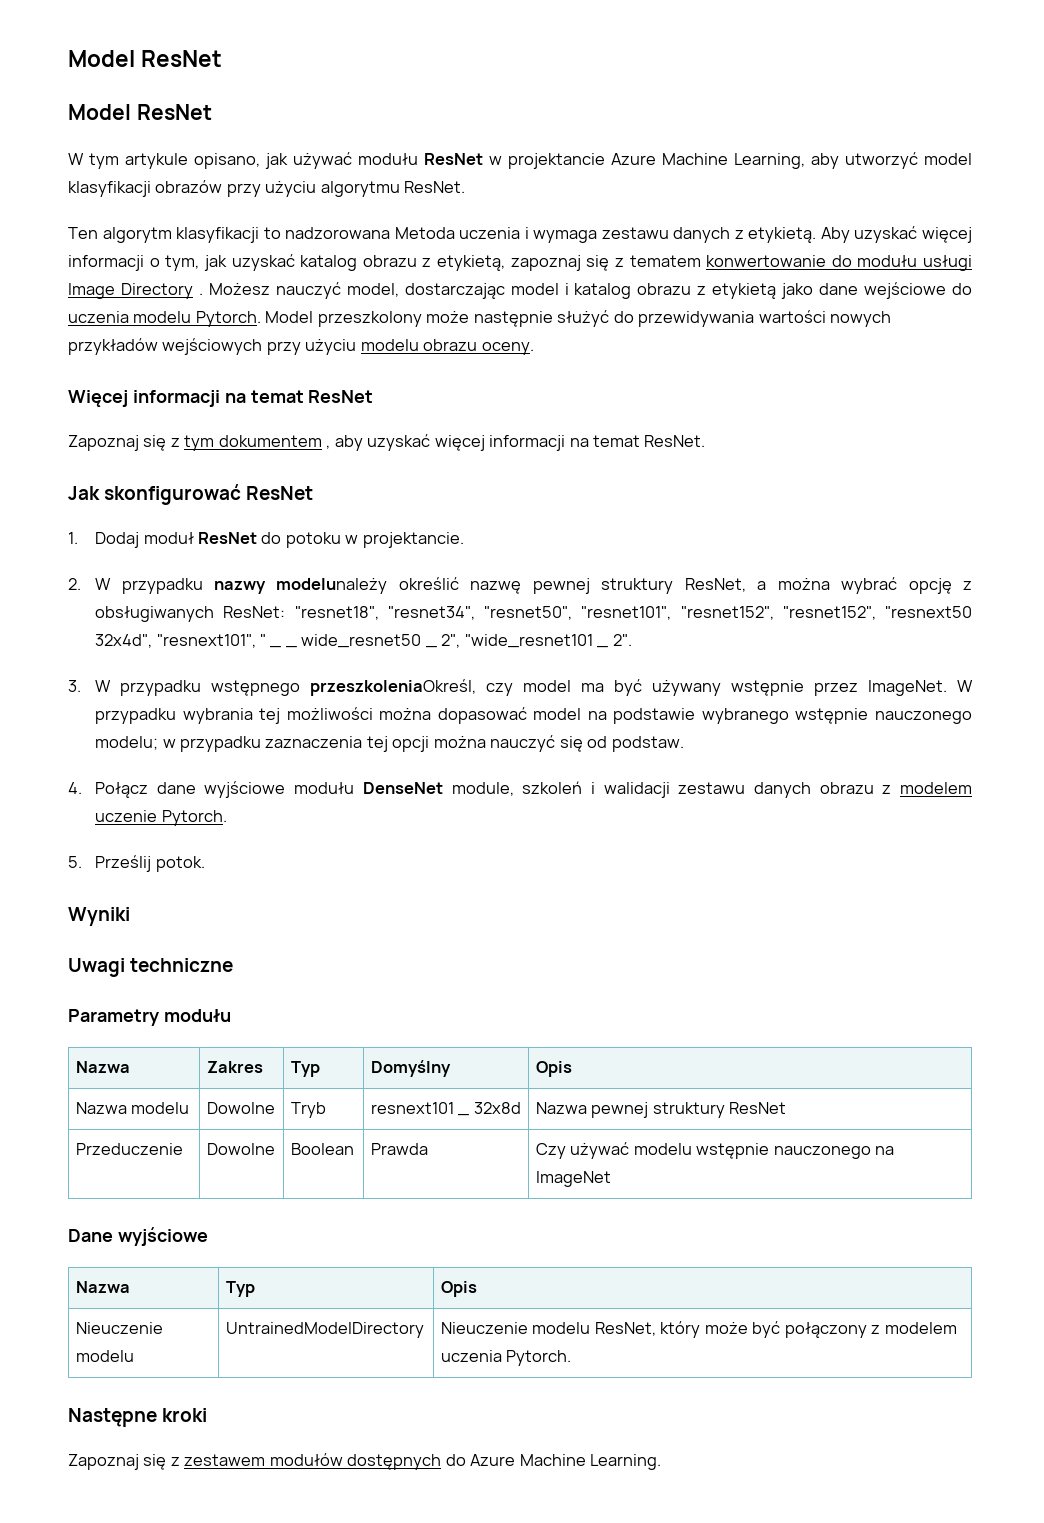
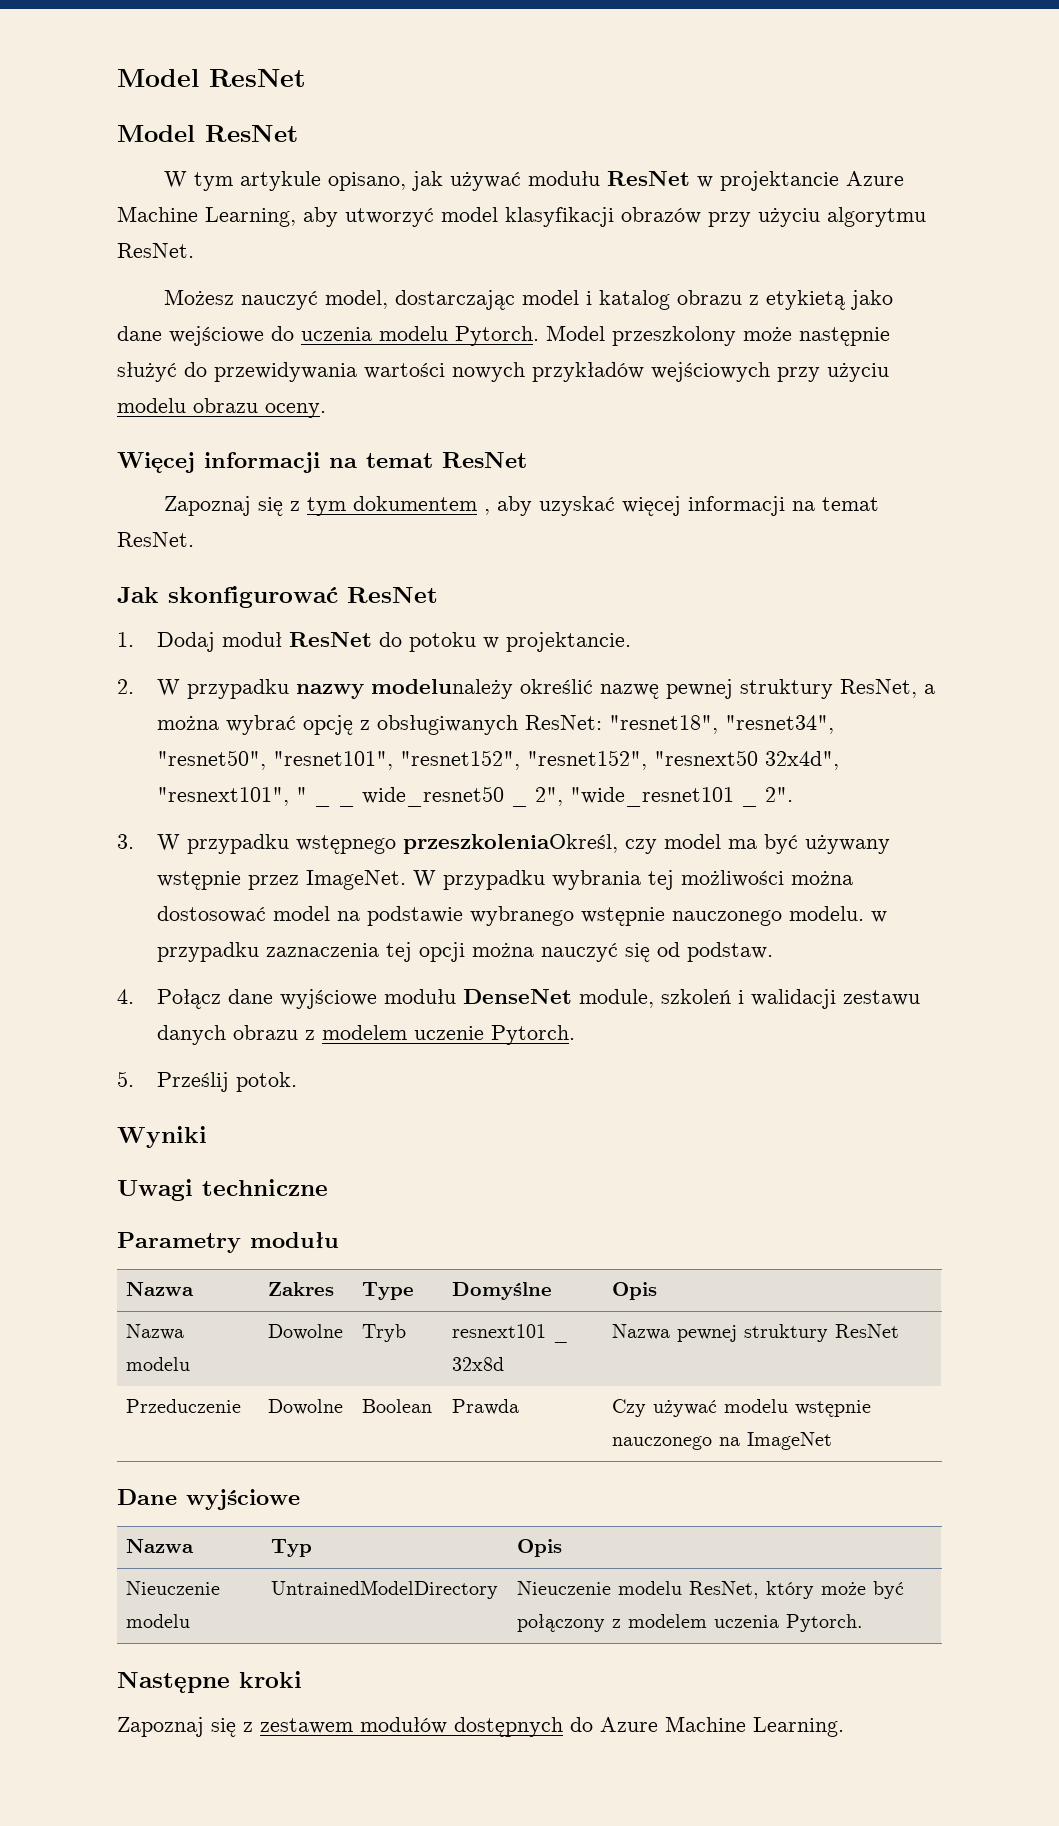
- Ten algorytm klasyfikacji to nadzorowana Metoda uczenia i wymaga zestawu danych z etykietą. Aby uzyskać więcej informacji o tym, jak uzyskać katalog obrazu z etykietą, zapoznaj się z tematem konwertowanie do modułu usługi Image Directory .
- W przypadku wybrania tej możliwości można dopasować model na podstawie wybranego wstępnie nauczonego modelu; w przypadku zaznaczenia tej opcji można nauczyć się od podstaw.
+ W przypadku wybrania tej możliwości można dostosować model na podstawie wybranego wstępnie nauczonego modelu. w przypadku zaznaczenia tej opcji można nauczyć się od podstaw.
- Nazwa | Zakres | Typ | Domyślny | Opis
+ Nazwa | Zakres | Type | Domyślne | Opis

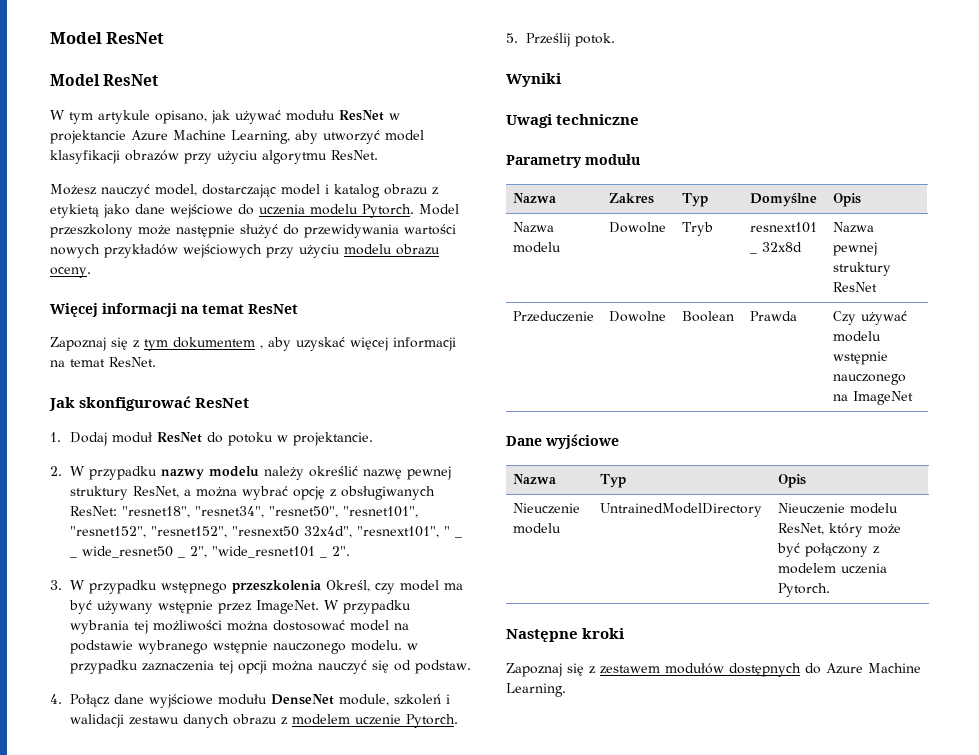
- 2. W przypadku nazwy modelunależy określić nazwę pewnej struktury ResNet, a można wybrać opcję z obsługiwanych ResNet: "resnet18", "resnet34", "resnet50", "resnet101", "resnet152", "resnet152", "resnext50 32x4d", "resnext101", " _ _ wide_resnet50 _ 2", "wide_resnet101 _ 2".
+ 2. W przypadku nazwy modelu należy określić nazwę pewnej struktury ResNet, a można wybrać opcję z obsługiwanych ResNet: "resnet18", "resnet34", "resnet50", "resnet101", "resnet152", "resnet152", "resnext50 32x4d", "resnext101", " _ _ wide_resnet50 _ 2", "wide_resnet101 _ 2".
- 3. W przypadku wstępnego przeszkoleniaOkreśl, czy model ma być używany wstępnie przez ImageNet.
+ 3. W przypadku wstępnego przeszkolenia Określ, czy model ma być używany wstępnie przez ImageNet.
- Nazwa | Zakres | Type | Domyślne | Opis
+ Nazwa | Zakres | Typ | Domyślne | Opis

